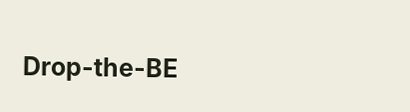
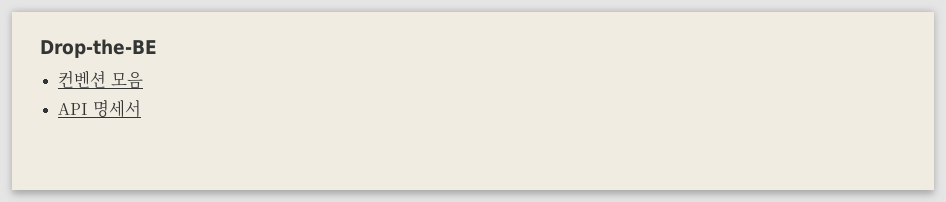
+ 컨벤션 모음
+ API 명세서

